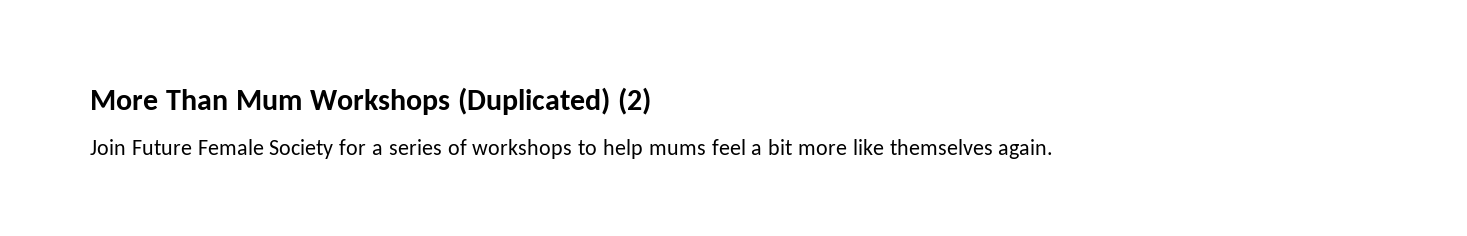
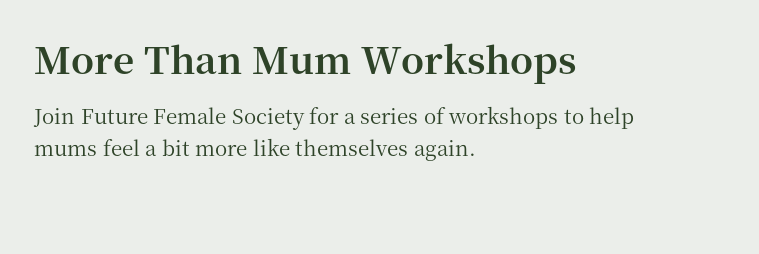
- More Than Mum Workshops (Duplicated) (2)
+ More Than Mum Workshops

